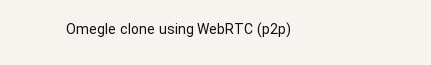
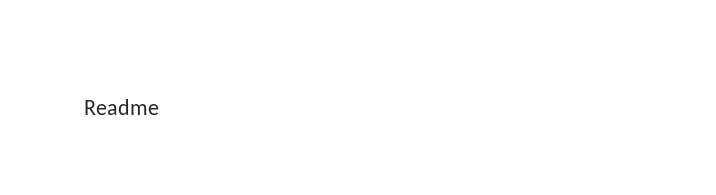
- Omegle clone using WebRTC (p2p)
+ Readme

